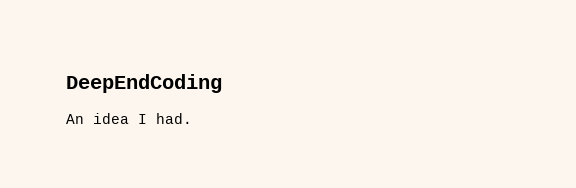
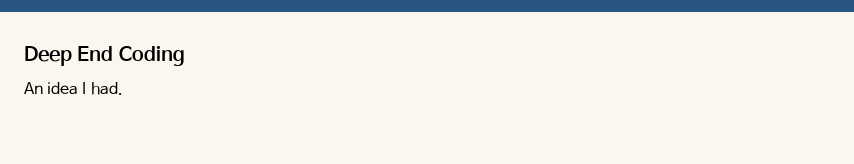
- DeepEndCoding
+ Deep End Coding

